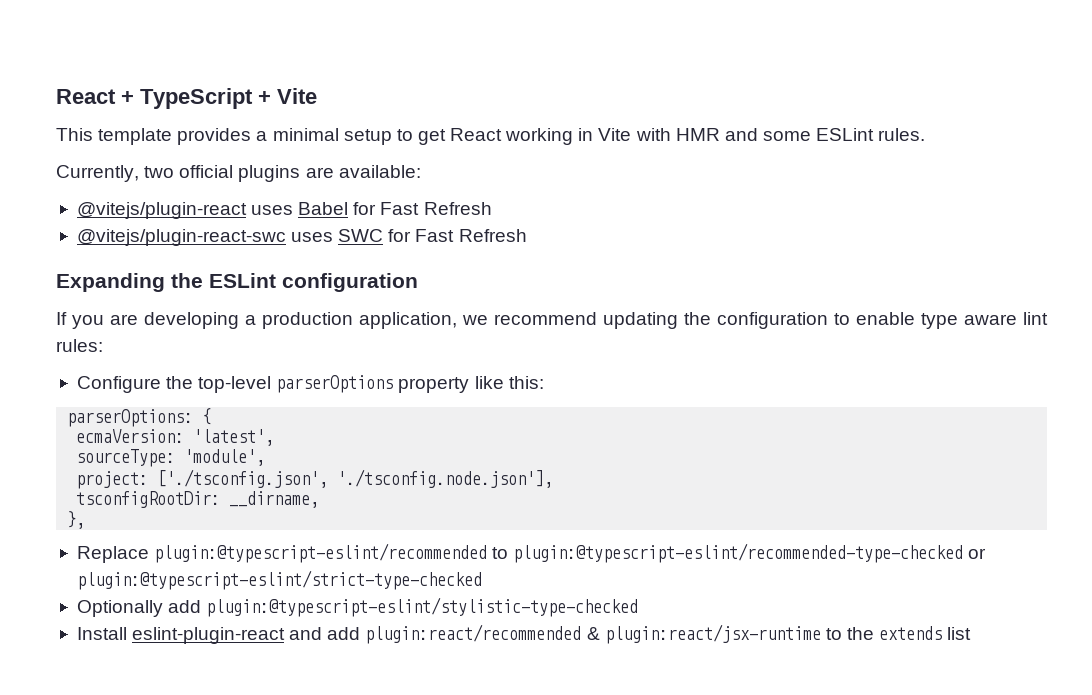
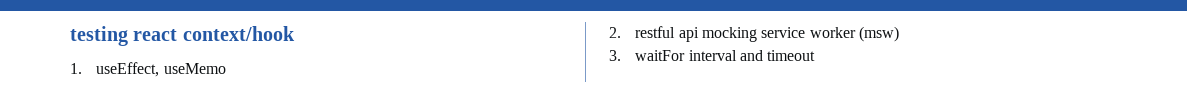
- React + TypeScript + Vite
- This template provides a minimal setup to get React working in Vite with HMR and some ESLint rules.
- Currently, two official plugins are available:
- @vitejs/plugin-react uses Babel for Fast Refresh
- @vitejs/plugin-react-swc uses SWC for Fast Refresh
- Expanding the ESLint configuration
- If you are developing a production application, we recommend updating the configuration to enable type aware lint rules:
- Configure the top-level parserOptions property like this:
- parserOptions: {
- ecmaVersion: 'latest',
- sourceType: 'module',
- project: ['./tsconfig.json', './tsconfig.node.json'],
- tsconfigRootDir: __dirname,
- },
- Replace plugin:@typescript-eslint/recommended to plugin:@typescript-eslint/recommended-type-checked or plugin:@typescript-eslint/strict-type-checked
- Optionally add plugin:@typescript-eslint/stylistic-type-checked
- Install eslint-plugin-react and add plugin:react/recommended & plugin:react/jsx-runtime to the extends list
+ testing react context/hook
+ 1. useEffect, useMemo
+ 2. restful api mocking service worker (msw)
+ 3. waitFor interval and timeout

